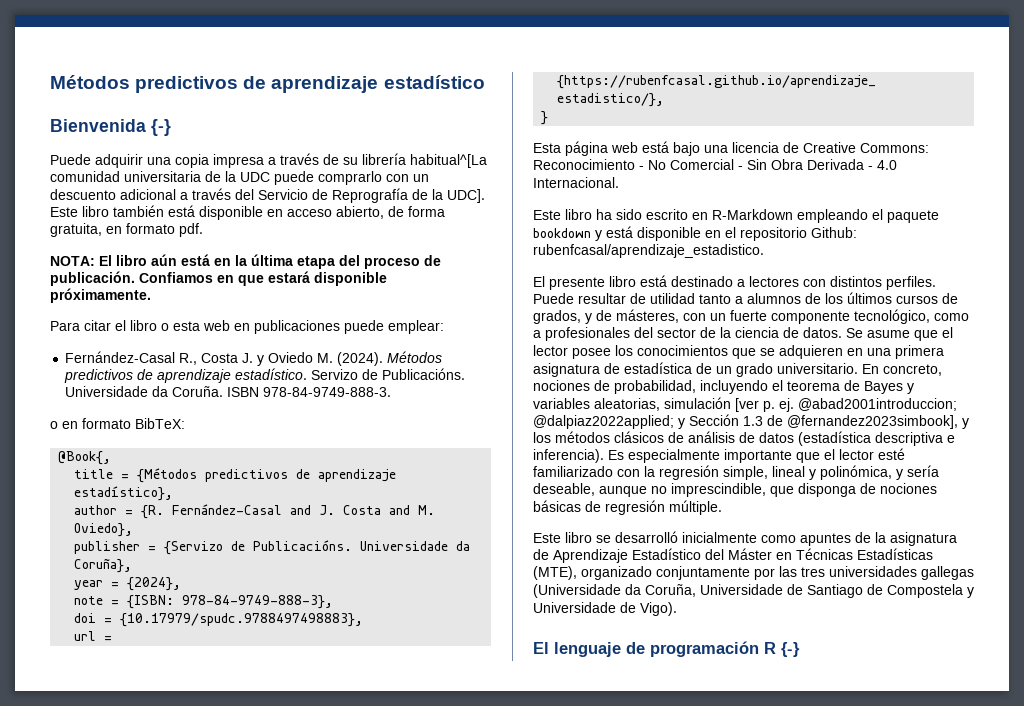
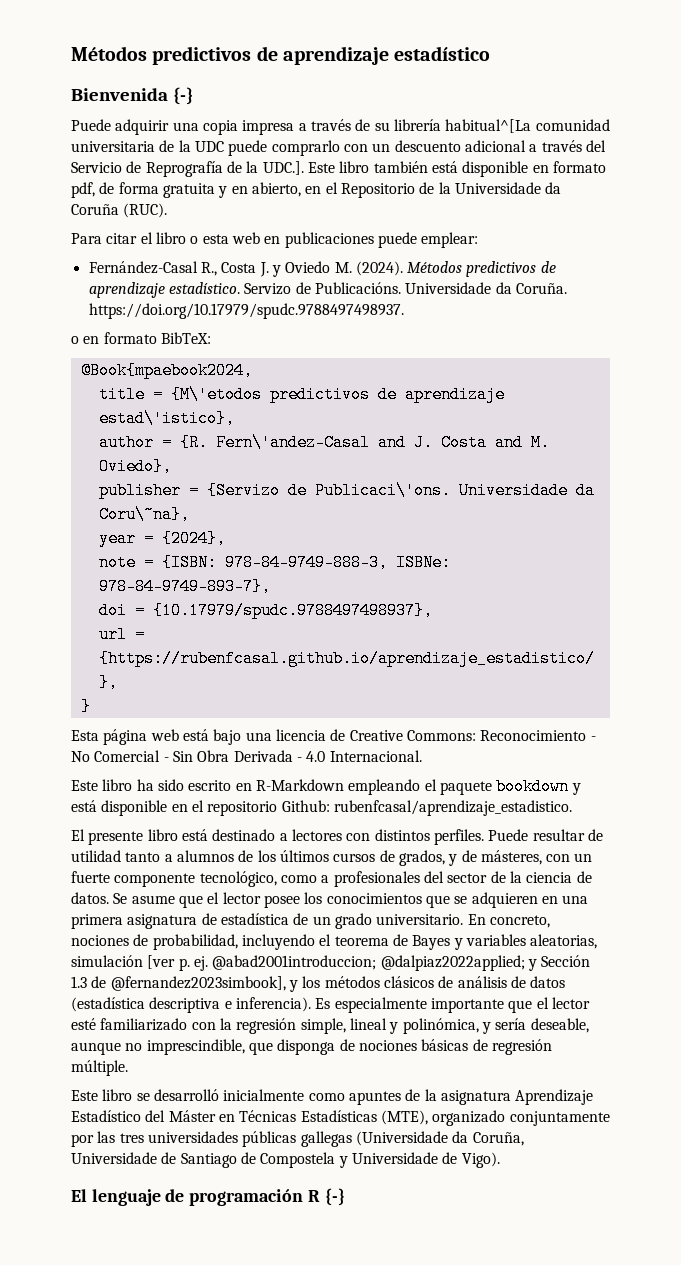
- Puede adquirir una copia impresa a través de su librería habitual^[La comunidad universitaria de la UDC puede comprarlo con un descuento adicional a través del Servicio de Reprografía de la UDC]. Este libro también está disponible en acceso abierto, de forma gratuita, en formato pdf.
- NOTA: El libro aún está en la última etapa del proceso de publicación. Confiamos en que estará disponible próximamente.
+ Puede adquirir una copia impresa a través de su librería habitual^[La comunidad universitaria de la UDC puede comprarlo con un descuento adicional a través del Servicio de Reprografía de la UDC.]. Este libro también está disponible en formato pdf, de forma gratuita y en abierto, en el Repositorio de la Universidade da Coruña (RUC).
- Universidade da Coruña. ISBN 978-84-9749-888-3.
+ Universidade da Coruña. https://doi.org/10.17979/spudc.9788497498937.
- @Book{,
+ @Book{mpaebook2024,
- title = {Métodos predictivos de aprendizaje estadístico},
+ title = {M\'etodos predictivos de aprendizaje estad\'istico},
- Fernández-Casal and J. Costa and M. Oviedo},
+ Fern\'andez-Casal and J. Costa and M. Oviedo},
- publisher = {Servizo de Publicacións. Universidade da Coruña},
+ publisher = {Servizo de Publicaci\'ons. Universidade da Coru\~na},
- note = {ISBN: 978-84-9749-888-3},
+ note = {ISBN: 978-84-9749-888-3, ISBNe: 978-84-9749-893-7},
- doi = {10.17979/spudc.9788497498883},
+ doi = {10.17979/spudc.9788497498937},
- Este libro se desarrolló inicialmente como apuntes de la asignatura de Aprendizaje Estadístico del Máster en Técnicas Estadísticas (MTE), organizado conjuntamente por las tres universidades gallegas (Universidade da Coruña, Universidade de Santiago de Compostela y Universidade de Vigo).
+ Este libro se desarrolló inicialmente como apuntes de la asignatura Aprendizaje Estadístico del Máster en Técnicas Estadísticas (MTE), organizado conjuntamente por las tres universidades públicas gallegas (Universidade da Coruña, Universidade de Santiago de Compostela y Universidade de Vigo).

